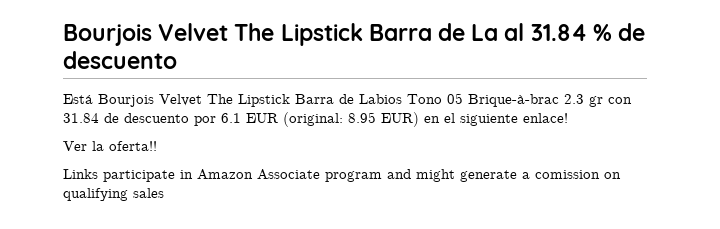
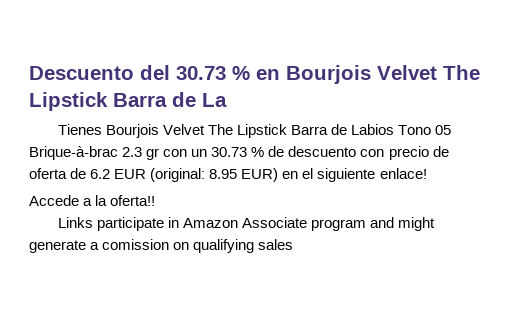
- Bourjois Velvet The Lipstick Barra de La al 31.84 % de descuento
- Está Bourjois Velvet The Lipstick Barra de Labios Tono 05 Brique-à-brac 2.3 gr con 31.84 de descuento por 6.1 EUR (original: 8.95 EUR) en el siguiente enlace!
+ Descuento del 30.73 % en Bourjois Velvet The Lipstick Barra de La
+ Tienes Bourjois Velvet The Lipstick Barra de Labios Tono 05 Brique-à-brac 2.3 gr con un 30.73 % de descuento con precio de oferta de 6.2 EUR (original: 8.95 EUR) en el siguiente enlace!
- Ver la oferta!!
+ Accede a la oferta!!

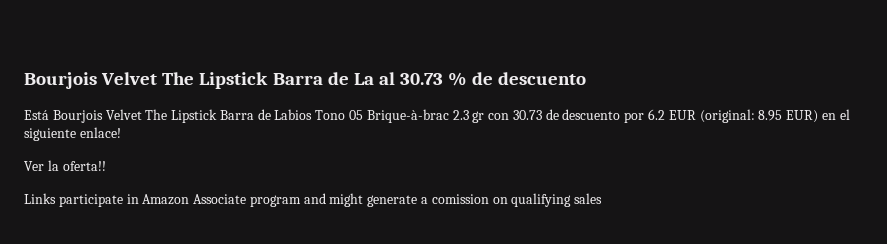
- Descuento del 30.73 % en Bourjois Velvet The Lipstick Barra de La
- Tienes Bourjois Velvet The Lipstick Barra de Labios Tono 05 Brique-à-brac 2.3 gr con un 30.73 % de descuento con precio de oferta de 6.2 EUR (original: 8.95 EUR) en el siguiente enlace!
+ Bourjois Velvet The Lipstick Barra de La al 30.73 % de descuento
+ Está Bourjois Velvet The Lipstick Barra de Labios Tono 05 Brique-à-brac 2.3 gr con 30.73 de descuento por 6.2 EUR (original: 8.95 EUR) en el siguiente enlace!
- Accede a la oferta!!
+ Ver la oferta!!

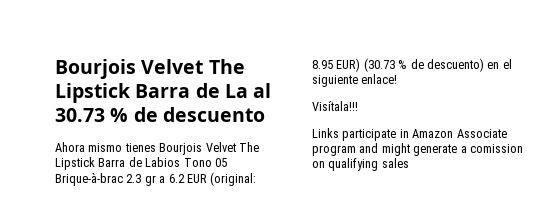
- Está Bourjois Velvet The Lipstick Barra de Labios Tono 05 Brique-à-brac 2.3 gr con 30.73 de descuento por 6.2 EUR (original: 8.95 EUR) en el siguiente enlace!
+ Ahora mismo tienes Bourjois Velvet The Lipstick Barra de Labios Tono 05 Brique-à-brac 2.3 gr a 6.2 EUR (original: 8.95 EUR) (30.73 % de descuento) en el siguiente enlace!
- Ver la oferta!!
+ Visítala!!!

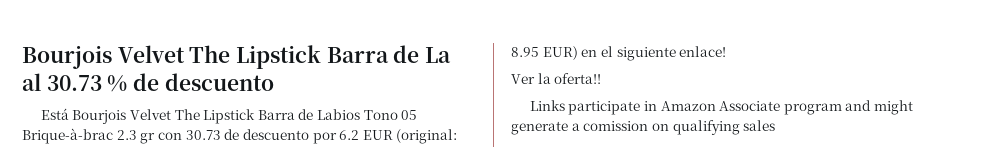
- Ahora mismo tienes Bourjois Velvet The Lipstick Barra de Labios Tono 05 Brique-à-brac 2.3 gr a 6.2 EUR (original: 8.95 EUR) (30.73 % de descuento) en el siguiente enlace!
+ Está Bourjois Velvet The Lipstick Barra de Labios Tono 05 Brique-à-brac 2.3 gr con 30.73 de descuento por 6.2 EUR (original: 8.95 EUR) en el siguiente enlace!
- Visítala!!!
+ Ver la oferta!!

